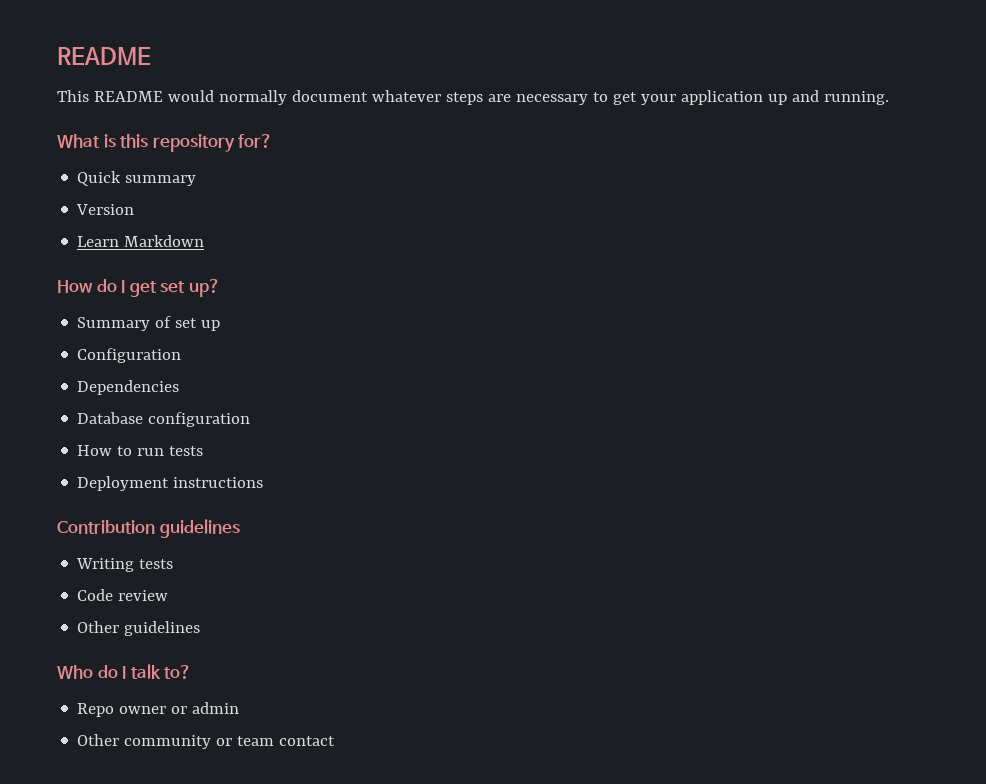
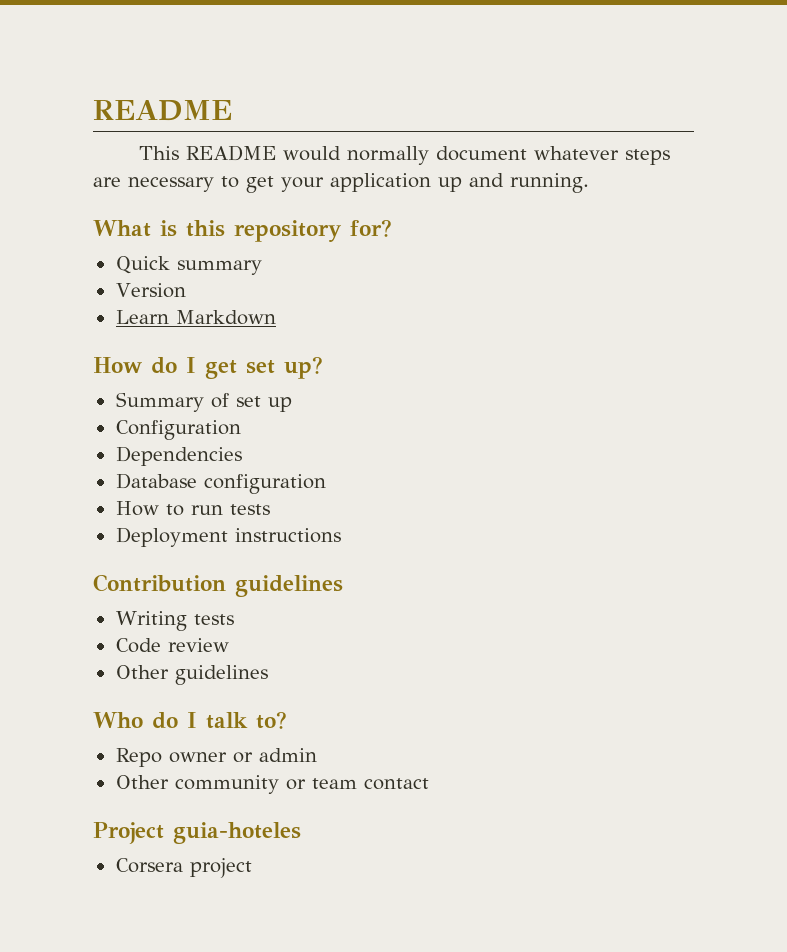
+ Project guia-hoteles
+ Corsera project

